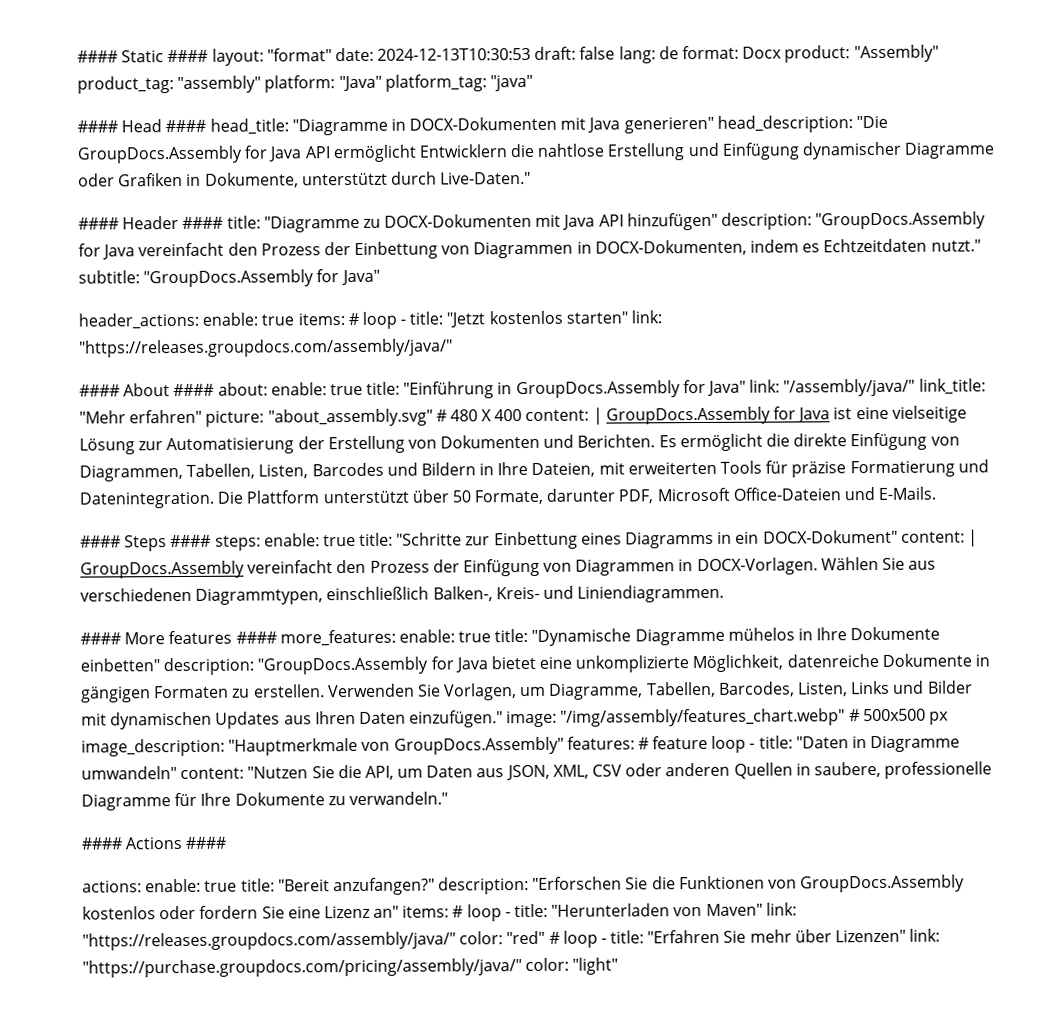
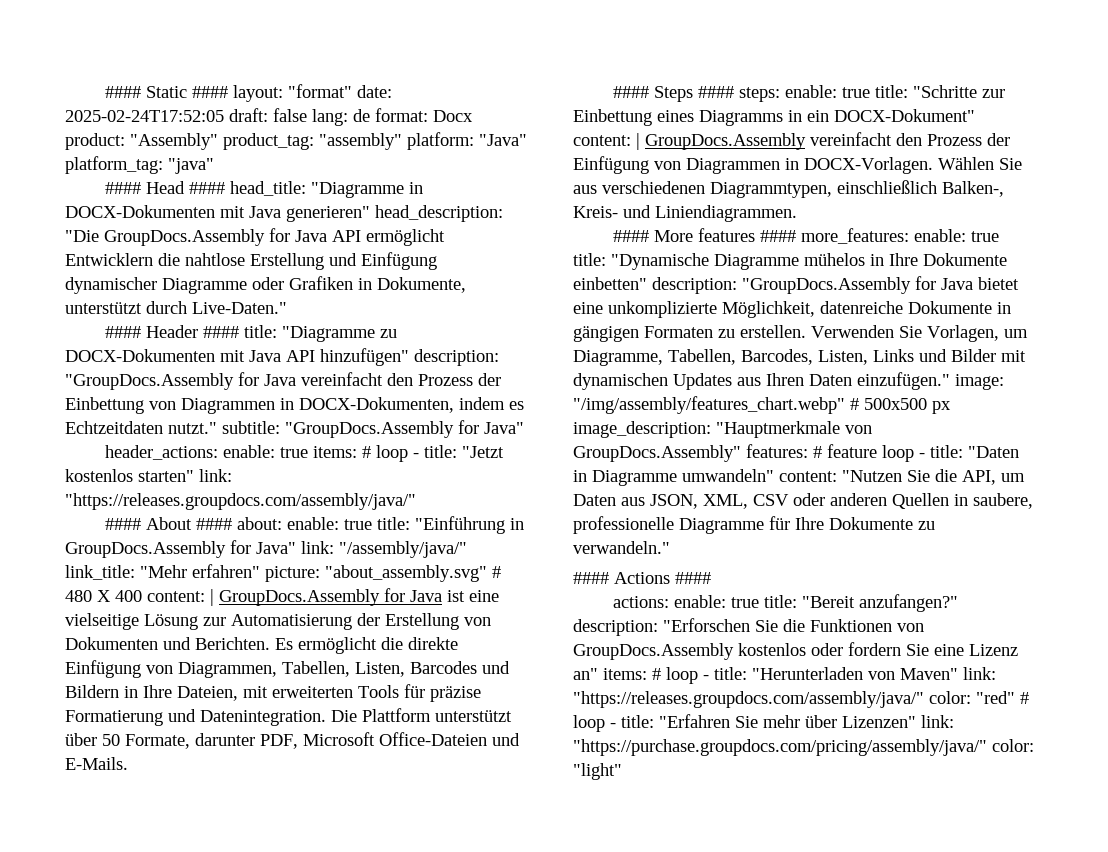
- #### Static #### layout: "format" date: 2024-12-13T10:30:53 draft: false lang: de format: Docx product: "Assembly" product_tag: "assembly" platform: "Java" platform_tag: "java"
+ #### Static #### layout: "format" date: 2025-02-24T17:52:05 draft: false lang: de format: Docx product: "Assembly" product_tag: "assembly" platform: "Java" platform_tag: "java"

